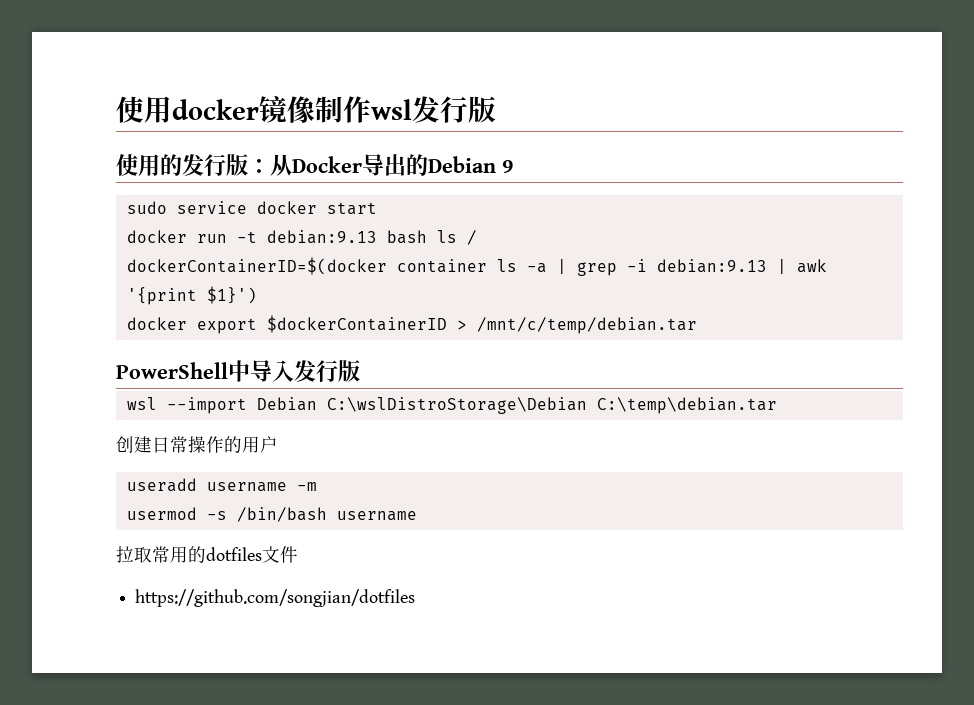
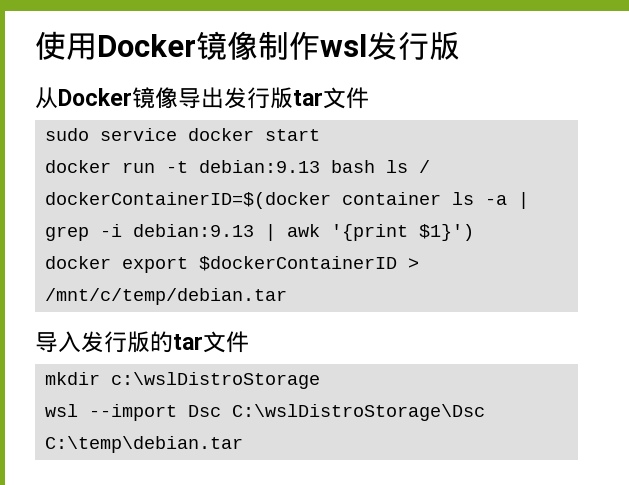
- 使用docker镜像制作wsl发行版
+ 使用Docker镜像制作wsl发行版
- 使用的发行版：从Docker导出的Debian 9
+ 从Docker镜像导出发行版tar文件
- PowerShell中导入发行版
+ 导入发行版的tar文件
+ mkdir c:\wslDistroStorage
- wsl --import Debian C:\wslDistroStorage\Debian C:\temp\debian.tar
+ wsl --import Dsc C:\wslDistroStorage\Dsc C:\temp\debian.tar
- 创建日常操作的用户
- useradd username -m
- usermod -s /bin/bash username
- 拉取常用的dotfiles文件
- https://github.com/songjian/dotfiles

